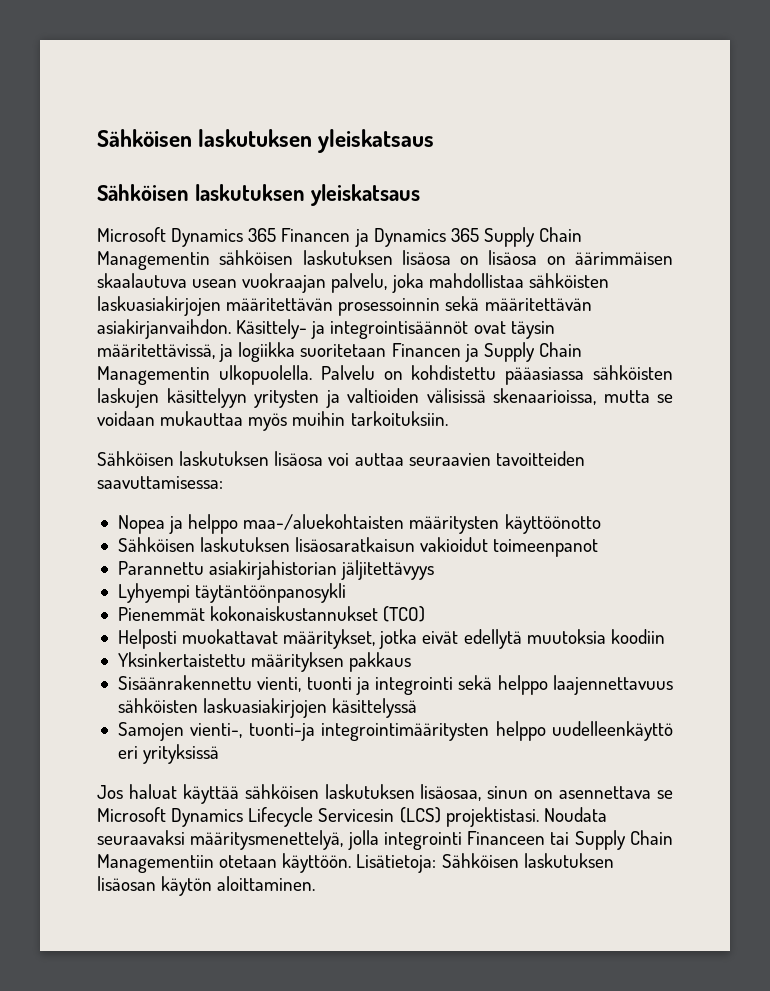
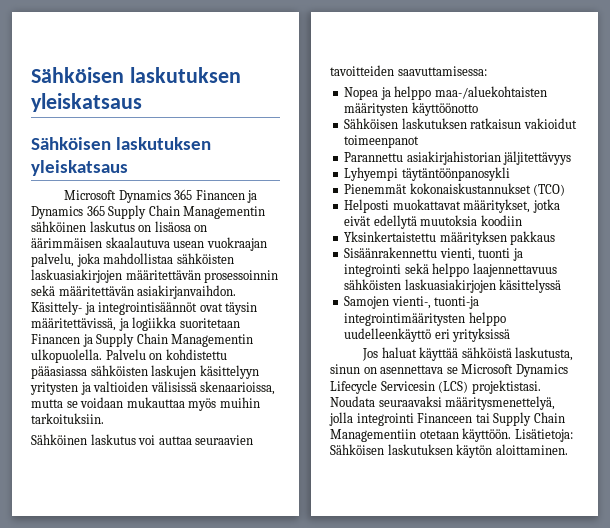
- Microsoft Dynamics 365 Financen ja Dynamics 365 Supply Chain Managementin sähköisen laskutuksen lisäosa on lisäosa on äärimmäisen skaalautuva usean vuokraajan palvelu, joka mahdollistaa sähköisten laskuasiakirjojen määritettävän prosessoinnin sekä määritettävän asiakirjanvaihdon.
+ Microsoft Dynamics 365 Financen ja Dynamics 365 Supply Chain Managementin sähköinen laskutus on lisäosa on äärimmäisen skaalautuva usean vuokraajan palvelu, joka mahdollistaa sähköisten laskuasiakirjojen määritettävän prosessoinnin sekä määritettävän asiakirjanvaihdon.
- Sähköisen laskutuksen lisäosa voi auttaa seuraavien tavoitteiden saavuttamisessa:
+ Sähköinen laskutus voi auttaa seuraavien tavoitteiden saavuttamisessa:
- Sähköisen laskutuksen lisäosaratkaisun vakioidut toimeenpanot
+ Sähköisen laskutuksen ratkaisun vakioidut toimeenpanot
- Jos haluat käyttää sähköisen laskutuksen lisäosaa, sinun on asennettava se Microsoft Dynamics Lifecycle Servicesin (LCS) projektistasi.
+ Jos haluat käyttää sähköistä laskutusta, sinun on asennettava se Microsoft Dynamics Lifecycle Servicesin (LCS) projektistasi.
- Lisätietoja: Sähköisen laskutuksen lisäosan käytön aloittaminen.
+ Lisätietoja: Sähköisen laskutuksen käytön aloittaminen.

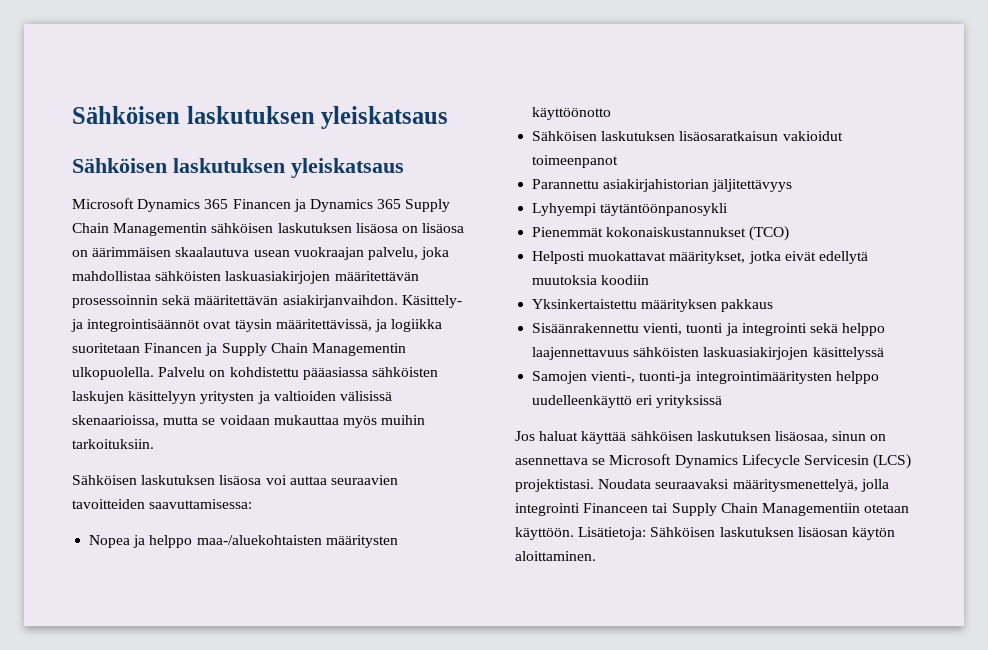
- Microsoft Dynamics 365 Financen ja Dynamics 365 Supply Chain Managementin sähköinen laskutus on lisäosa on äärimmäisen skaalautuva usean vuokraajan palvelu, joka mahdollistaa sähköisten laskuasiakirjojen määritettävän prosessoinnin sekä määritettävän asiakirjanvaihdon.
+ Microsoft Dynamics 365 Financen ja Dynamics 365 Supply Chain Managementin sähköisen laskutuksen lisäosa on lisäosa on äärimmäisen skaalautuva usean vuokraajan palvelu, joka mahdollistaa sähköisten laskuasiakirjojen määritettävän prosessoinnin sekä määritettävän asiakirjanvaihdon.
- Sähköinen laskutus voi auttaa seuraavien tavoitteiden saavuttamisessa:
+ Sähköisen laskutuksen lisäosa voi auttaa seuraavien tavoitteiden saavuttamisessa:
- Sähköisen laskutuksen ratkaisun vakioidut toimeenpanot
+ Sähköisen laskutuksen lisäosaratkaisun vakioidut toimeenpanot
- Jos haluat käyttää sähköistä laskutusta, sinun on asennettava se Microsoft Dynamics Lifecycle Servicesin (LCS) projektistasi.
+ Jos haluat käyttää sähköisen laskutuksen lisäosaa, sinun on asennettava se Microsoft Dynamics Lifecycle Servicesin (LCS) projektistasi.
- Lisätietoja: Sähköisen laskutuksen käytön aloittaminen.
+ Lisätietoja: Sähköisen laskutuksen lisäosan käytön aloittaminen.

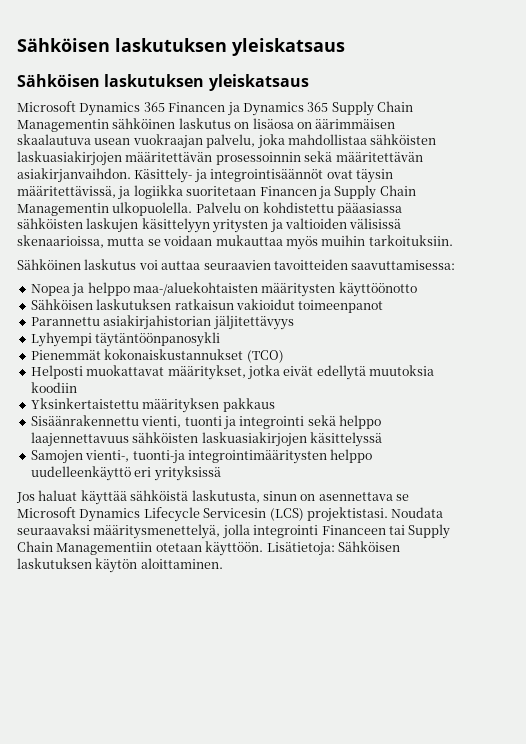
- Microsoft Dynamics 365 Financen ja Dynamics 365 Supply Chain Managementin sähköisen laskutuksen lisäosa on lisäosa on äärimmäisen skaalautuva usean vuokraajan palvelu, joka mahdollistaa sähköisten laskuasiakirjojen määritettävän prosessoinnin sekä määritettävän asiakirjanvaihdon.
+ Microsoft Dynamics 365 Financen ja Dynamics 365 Supply Chain Managementin sähköinen laskutus on lisäosa on äärimmäisen skaalautuva usean vuokraajan palvelu, joka mahdollistaa sähköisten laskuasiakirjojen määritettävän prosessoinnin sekä määritettävän asiakirjanvaihdon.
- Sähköisen laskutuksen lisäosa voi auttaa seuraavien tavoitteiden saavuttamisessa:
+ Sähköinen laskutus voi auttaa seuraavien tavoitteiden saavuttamisessa:
- Sähköisen laskutuksen lisäosaratkaisun vakioidut toimeenpanot
+ Sähköisen laskutuksen ratkaisun vakioidut toimeenpanot
- Jos haluat käyttää sähköisen laskutuksen lisäosaa, sinun on asennettava se Microsoft Dynamics Lifecycle Servicesin (LCS) projektistasi.
+ Jos haluat käyttää sähköistä laskutusta, sinun on asennettava se Microsoft Dynamics Lifecycle Servicesin (LCS) projektistasi.
- Lisätietoja: Sähköisen laskutuksen lisäosan käytön aloittaminen.
+ Lisätietoja: Sähköisen laskutuksen käytön aloittaminen.

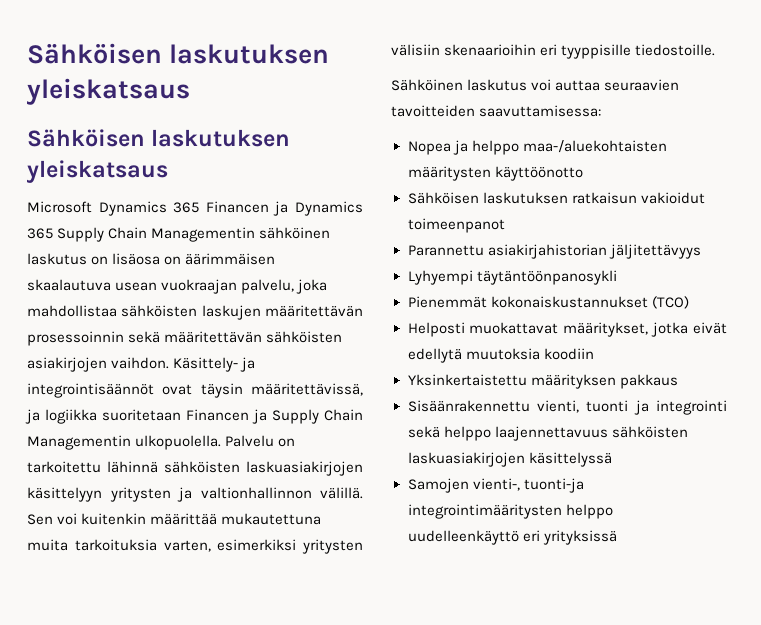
- Microsoft Dynamics 365 Financen ja Dynamics 365 Supply Chain Managementin sähköinen laskutus on lisäosa on äärimmäisen skaalautuva usean vuokraajan palvelu, joka mahdollistaa sähköisten laskuasiakirjojen määritettävän prosessoinnin sekä määritettävän asiakirjanvaihdon.
+ Microsoft Dynamics 365 Financen ja Dynamics 365 Supply Chain Managementin sähköinen laskutus on lisäosa on äärimmäisen skaalautuva usean vuokraajan palvelu, joka mahdollistaa sähköisten laskujen määritettävän prosessoinnin sekä määritettävän sähköisten asiakirjojen vaihdon.
- Palvelu on kohdistettu pääasiassa sähköisten laskujen käsittelyyn yritysten ja valtioiden välisissä skenaarioissa, mutta se voidaan mukauttaa myös muihin tarkoituksiin.
+ Palvelu on tarkoitettu lähinnä sähköisten laskuasiakirjojen käsittelyyn yritysten ja valtionhallinnon välillä. Sen voi kuitenkin määrittää mukautettuna muita tarkoituksia varten, esimerkiksi yritysten välisiin skenaarioihin eri tyyppisille tiedostoille.
- Jos haluat käyttää sähköistä laskutusta, sinun on asennettava se Microsoft Dynamics Lifecycle Servicesin (LCS) projektistasi. Noudata seuraavaksi määritysmenettelyä, jolla integrointi Financeen tai Supply Chain Managementiin otetaan käyttöön. Lisätietoja: Sähköisen laskutuksen käytön aloittaminen.

